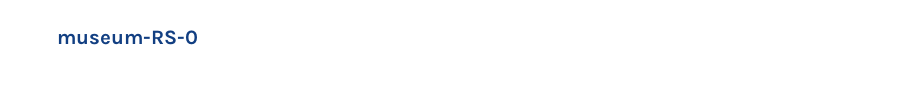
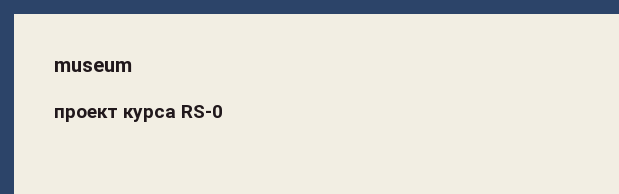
- museum-RS-0
+ museum
+ проект курса RS-0

